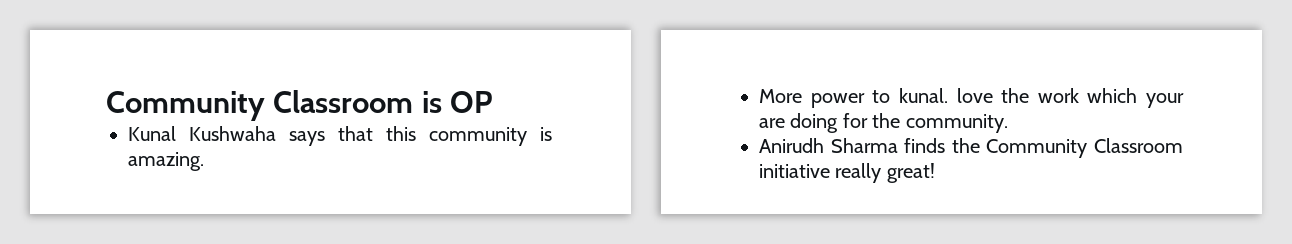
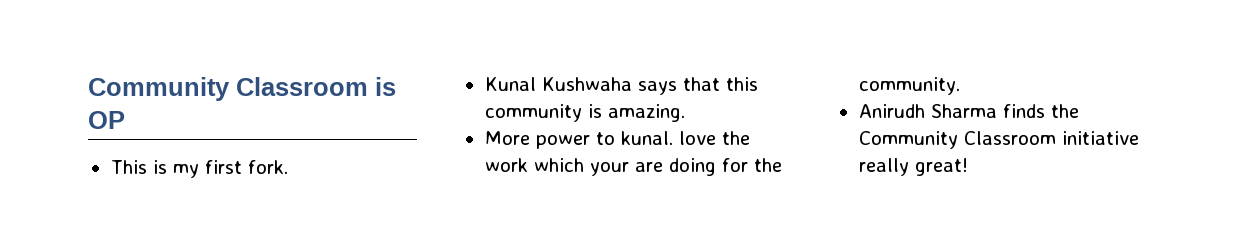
+ This is my first fork.

